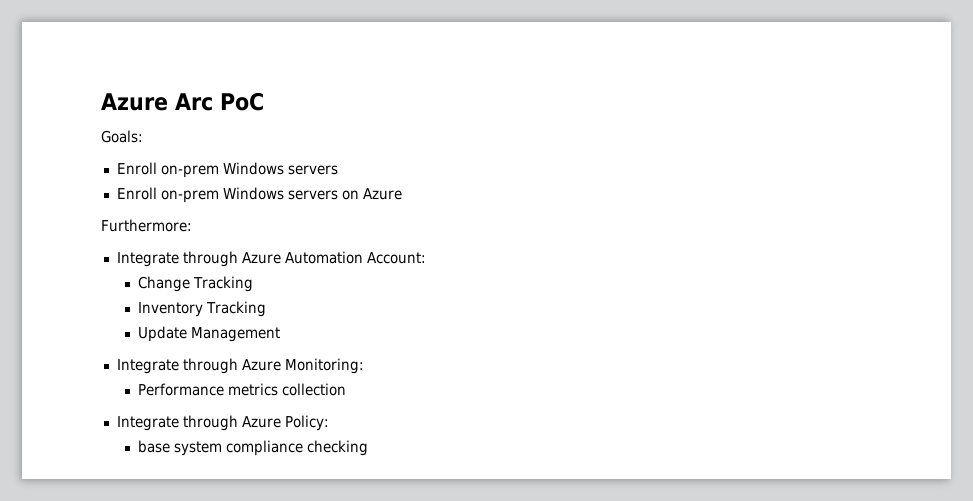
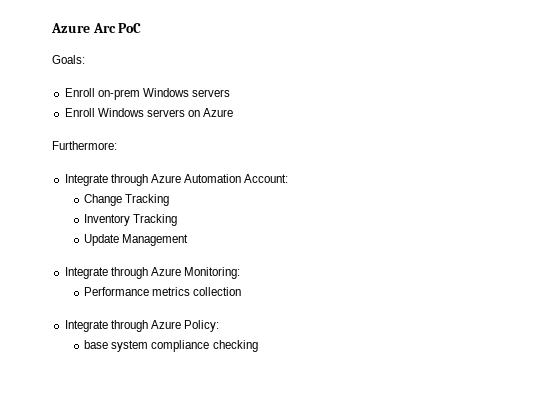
- Enroll on-prem Windows servers on Azure
+ Enroll Windows servers on Azure

